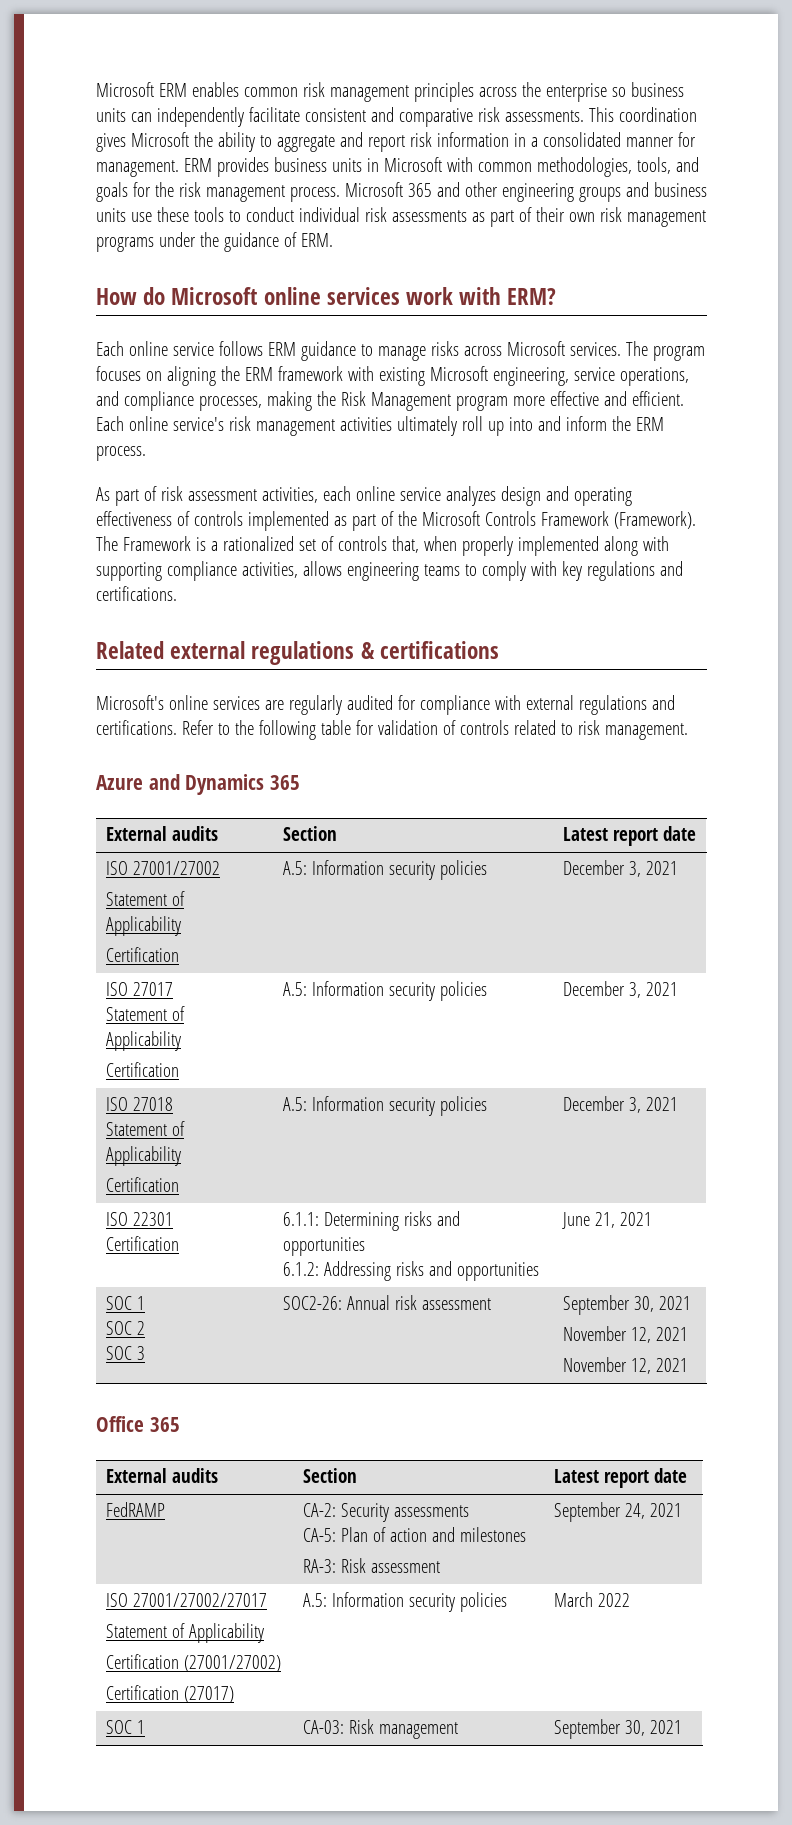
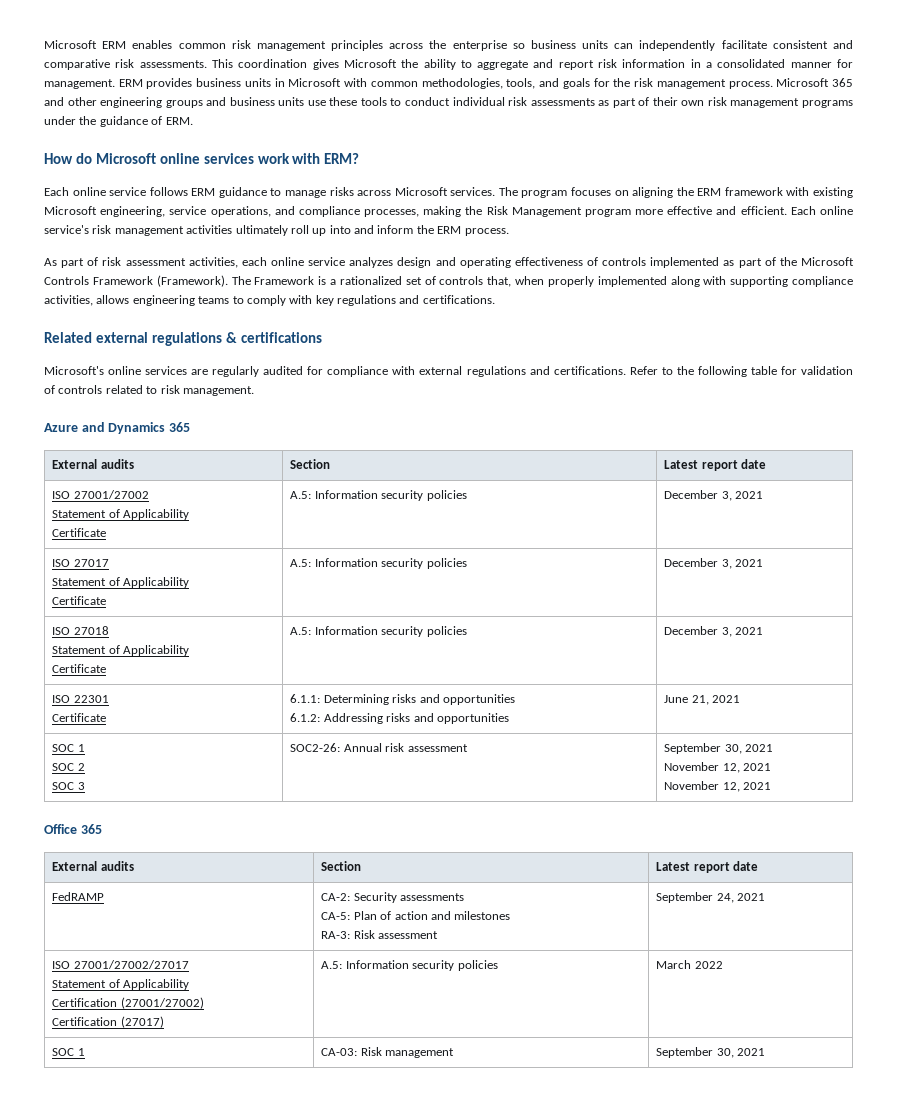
  ISO 27001/27002
  Statement of Applicability
- Certification | A.5: Information security policies | December 3, 2021
+ Certificate | A.5: Information security policies | December 3, 2021
  ISO 27017
  Statement of Applicability
- Certification | A.5: Information security policies | December 3, 2021
+ Certificate | A.5: Information security policies | December 3, 2021
  ISO 27018
  Statement of Applicability
- Certification | A.5: Information security policies | December 3, 2021
+ Certificate | A.5: Information security policies | December 3, 2021
  ISO 22301
- Certification | 6.1.1: Determining risks and opportunities
+ Certificate | 6.1.1: Determining risks and opportunities

